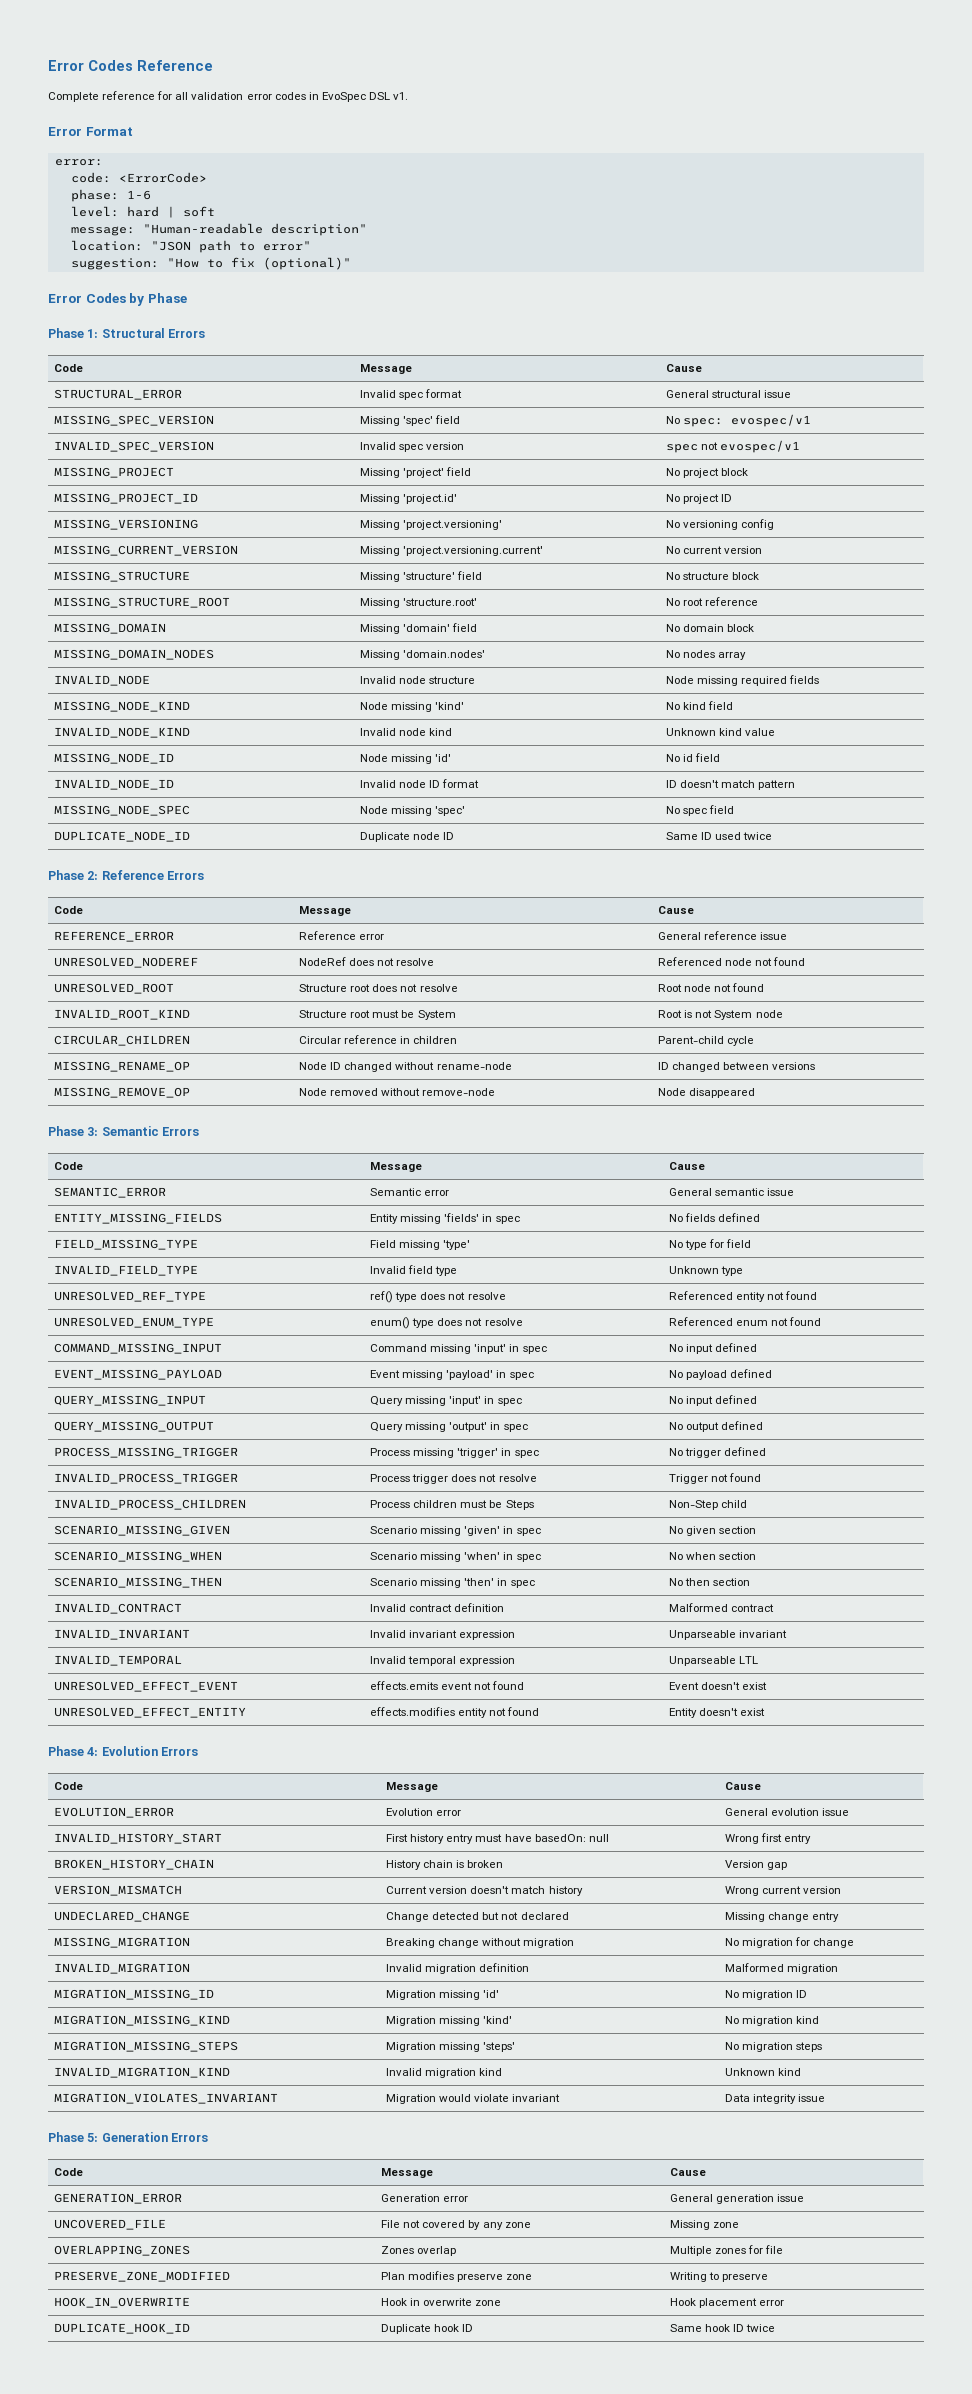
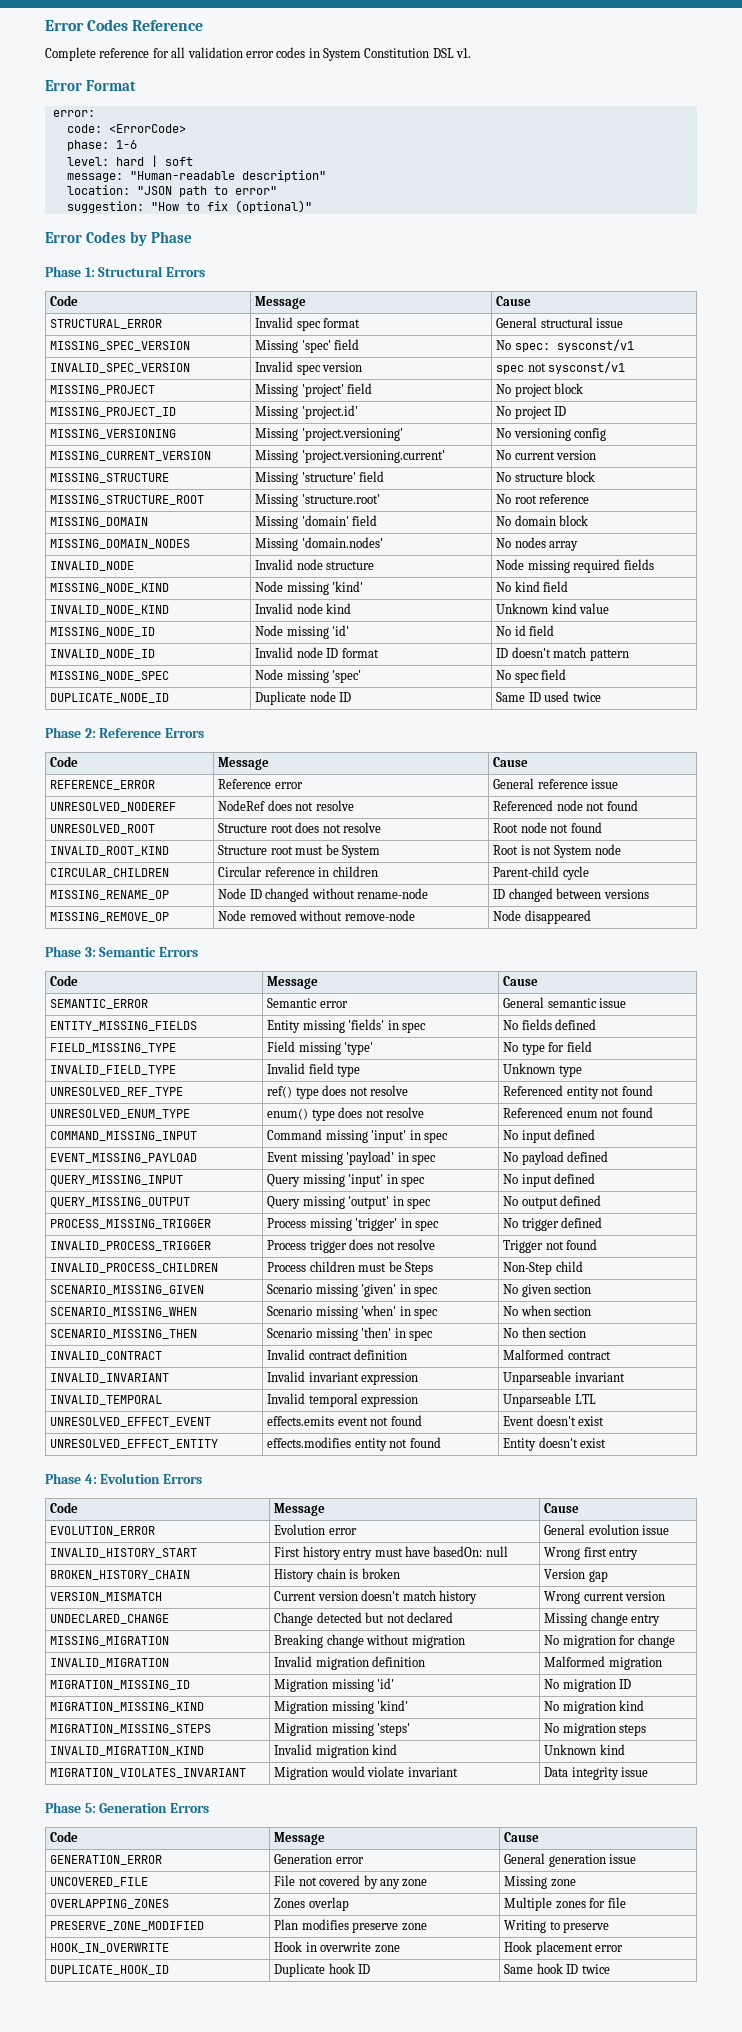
- Complete reference for all validation error codes in EvoSpec DSL v1.
+ Complete reference for all validation error codes in System Constitution DSL v1.
- MISSING_SPEC_VERSION | Missing 'spec' field | No spec: evospec/v1
+ MISSING_SPEC_VERSION | Missing 'spec' field | No spec: sysconst/v1
- INVALID_SPEC_VERSION | Invalid spec version | spec not evospec/v1
+ INVALID_SPEC_VERSION | Invalid spec version | spec not sysconst/v1

